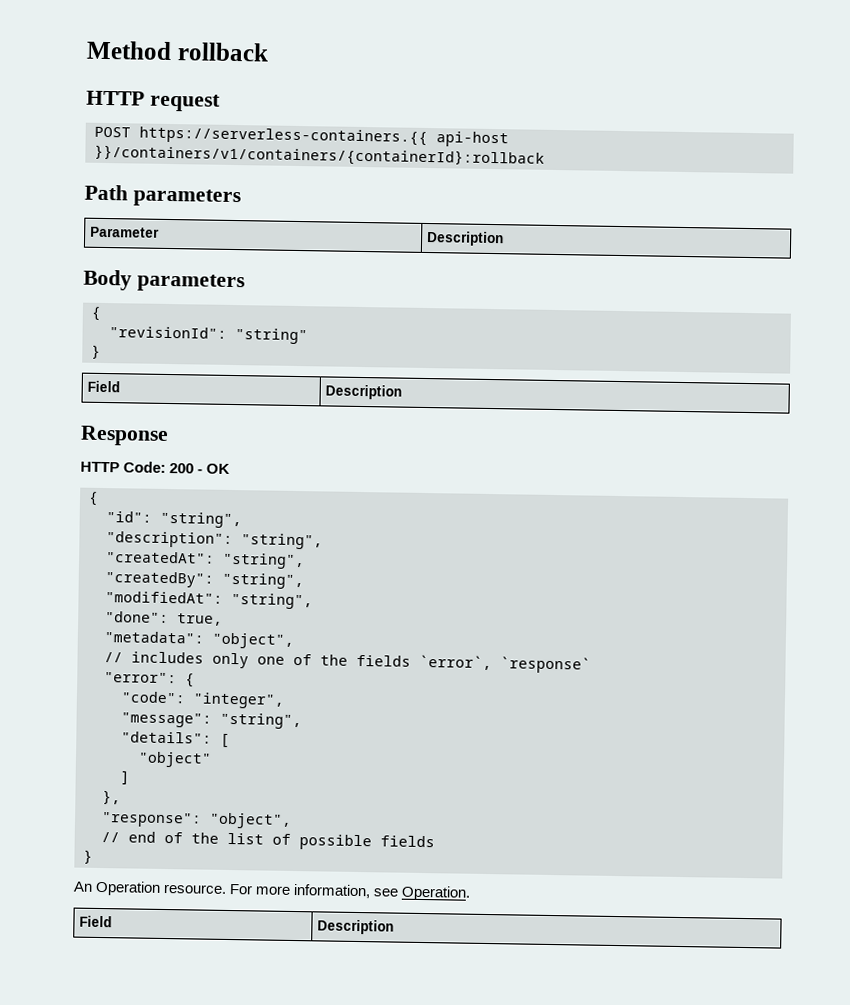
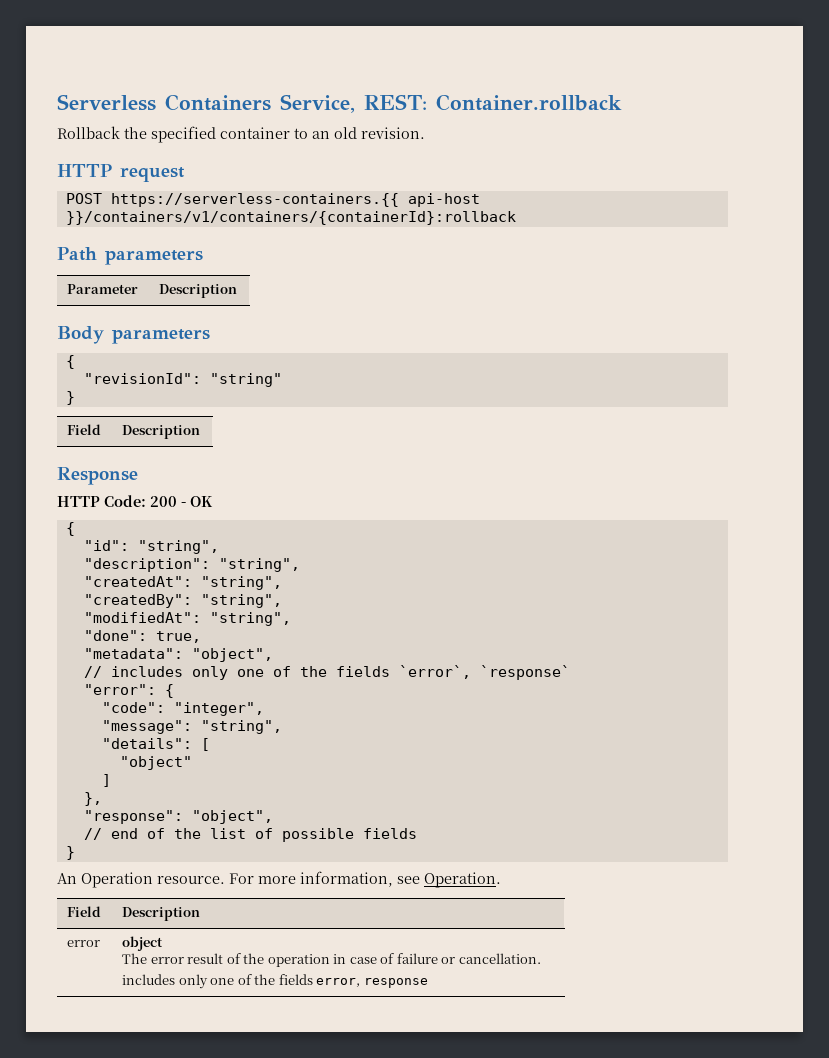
- Method rollback
+ Serverless Containers Service, REST: Container.rollback
+ Rollback the specified container to an old revision.
+ error | object
+ The error result of the operation in case of failure or cancellation.
+ includes only one of the fields error, response

